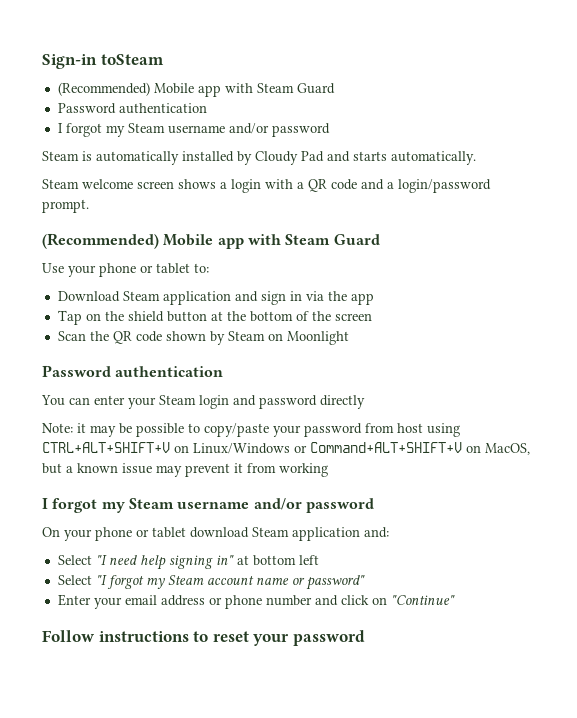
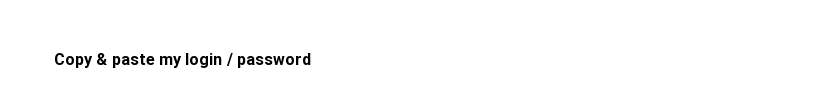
- Sign-in toSteam
- (Recommended) Mobile app with Steam Guard
- Password authentication
- I forgot my Steam username and/or password
- Steam is automatically installed by Cloudy Pad and starts automatically.
- Steam welcome screen shows a login with a QR code and a login/password prompt.
- (Recommended) Mobile app with Steam Guard
- Use your phone or tablet to:
- Download Steam application and sign in via the app
- Tap on the shield button at the bottom of the screen
- Scan the QR code shown by Steam on Moonlight
- Password authentication
- You can enter your Steam login and password directly
- Note: it may be possible to copy/paste your password from host using CTRL+ALT+SHIFT+V on Linux/Windows or Command+ALT+SHIFT+V on MacOS, but a known issue may prevent it from working
- I forgot my Steam username and/or password
- On your phone or tablet download Steam application and:
- Select "I need help signing in" at bottom left
- Select "I forgot my Steam account name or password"
- Enter your email address or phone number and click on "Continue"
- Follow instructions to reset your password
+ Copy & paste my login / password

